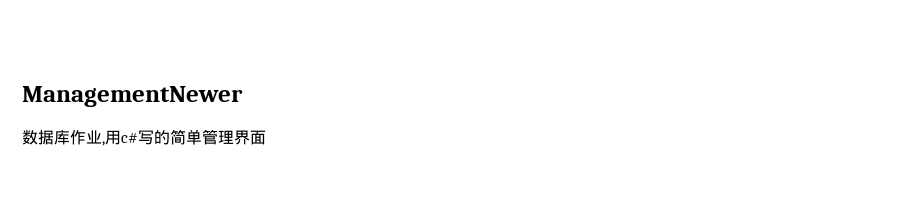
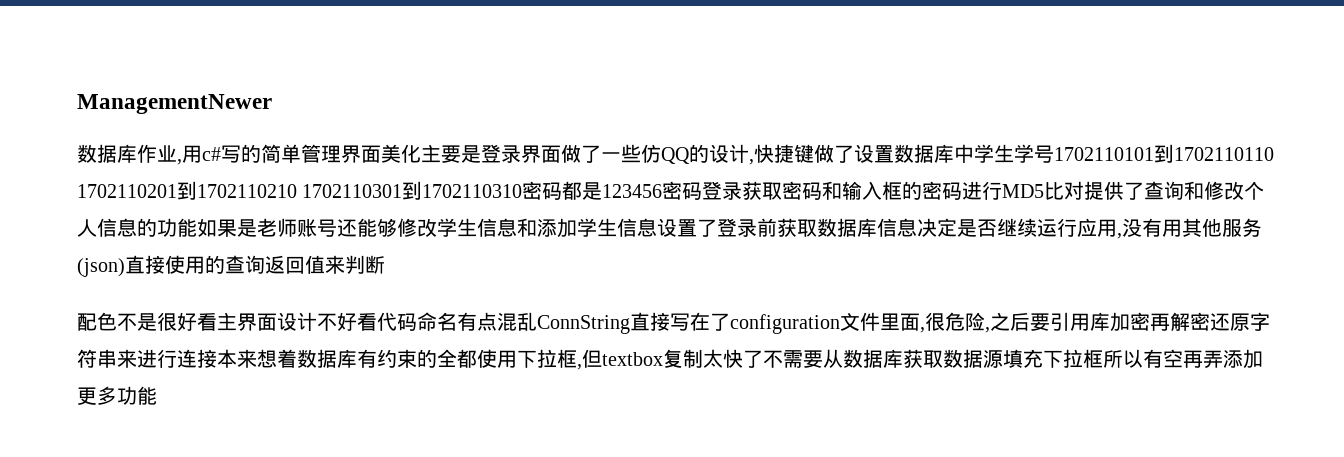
- 数据库作业,用c#写的简单管理界面
+ 数据库作业,用c#写的简单管理界面美化主要是登录界面做了一些仿QQ的设计,快捷键做了设置数据库中学生学号1702110101到1702110110 1702110201到1702110210 1702110301到1702110310密码都是123456密码登录获取密码和输入框的密码进行MD5比对提供了查询和修改个人信息的功能如果是老师账号还能够修改学生信息和添加学生信息设置了登录前获取数据库信息决定是否继续运行应用,没有用其他服务(json)直接使用的查询返回值来判断
+ 配色不是很好看主界面设计不好看代码命名有点混乱ConnString直接写在了configuration文件里面,很危险,之后要引用库加密再解密还原字符串来进行连接本来想着数据库有约束的全都使用下拉框,但textbox复制太快了不需要从数据库获取数据源填充下拉框所以有空再弄添加更多功能

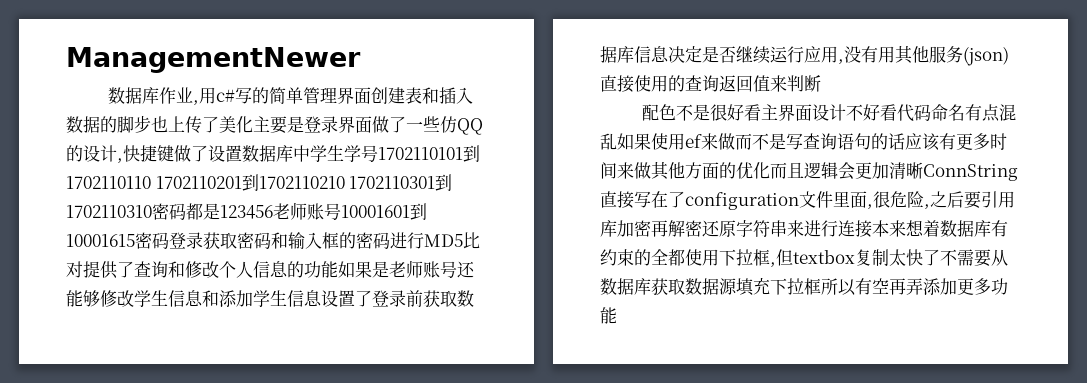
- 数据库作业,用c#写的简单管理界面美化主要是登录界面做了一些仿QQ的设计,快捷键做了设置数据库中学生学号1702110101到1702110110 1702110201到1702110210 1702110301到1702110310密码都是123456密码登录获取密码和输入框的密码进行MD5比对提供了查询和修改个人信息的功能如果是老师账号还能够修改学生信息和添加学生信息设置了登录前获取数据库信息决定是否继续运行应用,没有用其他服务(json)直接使用的查询返回值来判断
+ 数据库作业,用c#写的简单管理界面创建表和插入数据的脚步也上传了美化主要是登录界面做了一些仿QQ的设计,快捷键做了设置数据库中学生学号1702110101到1702110110 1702110201到1702110210 1702110301到1702110310密码都是123456老师账号10001601到10001615密码登录获取密码和输入框的密码进行MD5比对提供了查询和修改个人信息的功能如果是老师账号还能够修改学生信息和添加学生信息设置了登录前获取数据库信息决定是否继续运行应用,没有用其他服务(json)直接使用的查询返回值来判断
- 配色不是很好看主界面设计不好看代码命名有点混乱ConnString直接写在了configuration文件里面,很危险,之后要引用库加密再解密还原字符串来进行连接本来想着数据库有约束的全都使用下拉框,但textbox复制太快了不需要从数据库获取数据源填充下拉框所以有空再弄添加更多功能
+ 配色不是很好看主界面设计不好看代码命名有点混乱如果使用ef来做而不是写查询语句的话应该有更多时间来做其他方面的优化而且逻辑会更加清晰ConnString直接写在了configuration文件里面,很危险,之后要引用库加密再解密还原字符串来进行连接本来想着数据库有约束的全都使用下拉框,但textbox复制太快了不需要从数据库获取数据源填充下拉框所以有空再弄添加更多功能

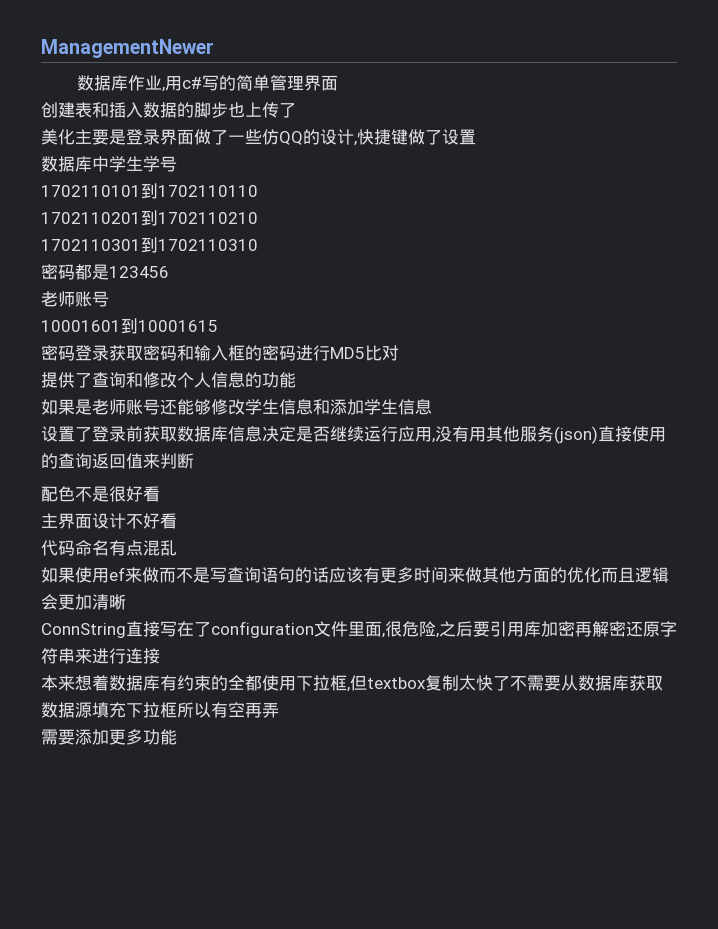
- 数据库作业,用c#写的简单管理界面创建表和插入数据的脚步也上传了美化主要是登录界面做了一些仿QQ的设计,快捷键做了设置数据库中学生学号1702110101到1702110110 1702110201到1702110210 1702110301到1702110310密码都是123456老师账号10001601到10001615密码登录获取密码和输入框的密码进行MD5比对提供了查询和修改个人信息的功能如果是老师账号还能够修改学生信息和添加学生信息设置了登录前获取数据库信息决定是否继续运行应用,没有用其他服务(json)直接使用的查询返回值来判断
+ 数据库作业,用c#写的简单管理界面
+ 创建表和插入数据的脚步也上传了
+ 美化主要是登录界面做了一些仿QQ的设计,快捷键做了设置
+ 数据库中学生学号
+ 1702110101到1702110110
+ 1702110201到1702110210
+ 1702110301到1702110310
+ 密码都是123456
+ 老师账号
+ 10001601到10001615
+ 密码登录获取密码和输入框的密码进行MD5比对
+ 提供了查询和修改个人信息的功能
+ 如果是老师账号还能够修改学生信息和添加学生信息
+ 设置了登录前获取数据库信息决定是否继续运行应用,没有用其他服务(json)直接使用的查询返回值来判断
- 配色不是很好看主界面设计不好看代码命名有点混乱如果使用ef来做而不是写查询语句的话应该有更多时间来做其他方面的优化而且逻辑会更加清晰ConnString直接写在了configuration文件里面,很危险,之后要引用库加密再解密还原字符串来进行连接本来想着数据库有约束的全都使用下拉框,但textbox复制太快了不需要从数据库获取数据源填充下拉框所以有空再弄添加更多功能
+ 配色不是很好看
+ 主界面设计不好看
+ 代码命名有点混乱
+ 如果使用ef来做而不是写查询语句的话应该有更多时间来做其他方面的优化而且逻辑会更加清晰
+ ConnString直接写在了configuration文件里面,很危险,之后要引用库加密再解密还原字符串来进行连接
+ 本来想着数据库有约束的全都使用下拉框,但textbox复制太快了不需要从数据库获取数据源填充下拉框所以有空再弄
+ 需要添加更多功能

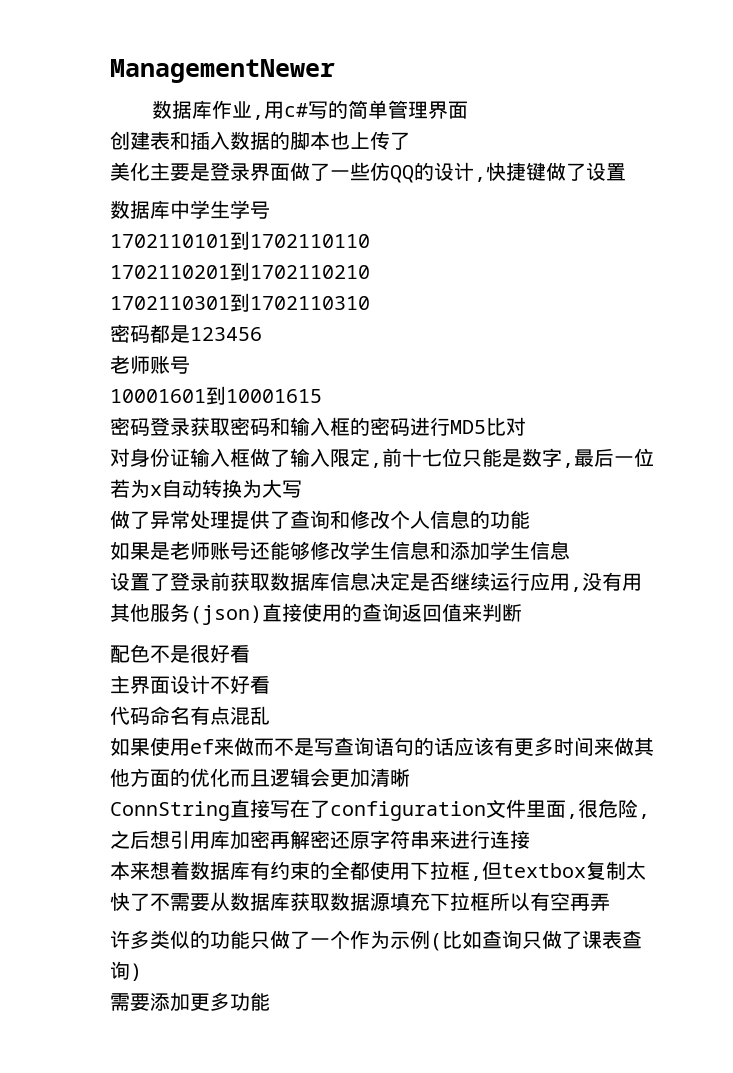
- 创建表和插入数据的脚步也上传了
+ 创建表和插入数据的脚本也上传了
- 提供了查询和修改个人信息的功能
+ 对身份证输入框做了输入限定,前十七位只能是数字,最后一位若为x自动转换为大写
+ 做了异常处理提供了查询和修改个人信息的功能
- ConnString直接写在了configuration文件里面,很危险,之后要引用库加密再解密还原字符串来进行连接
+ ConnString直接写在了configuration文件里面,很危险,之后想引用库加密再解密还原字符串来进行连接
+ 许多类似的功能只做了一个作为示例(比如查询只做了课表查询)

